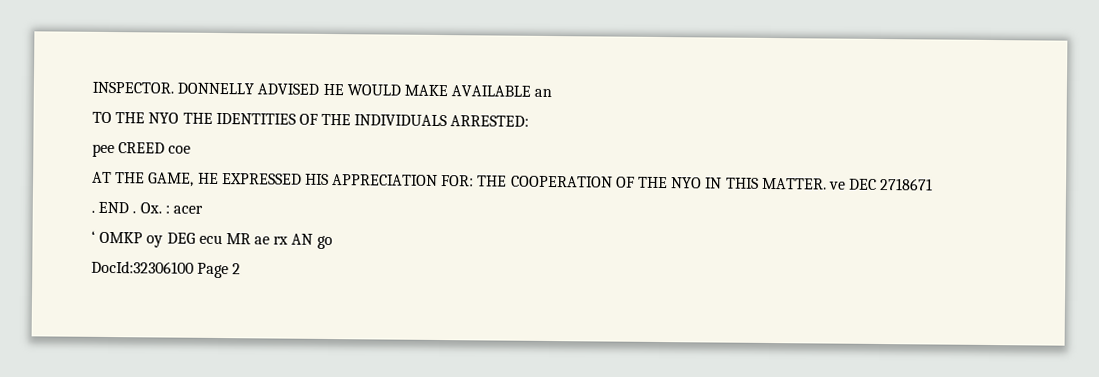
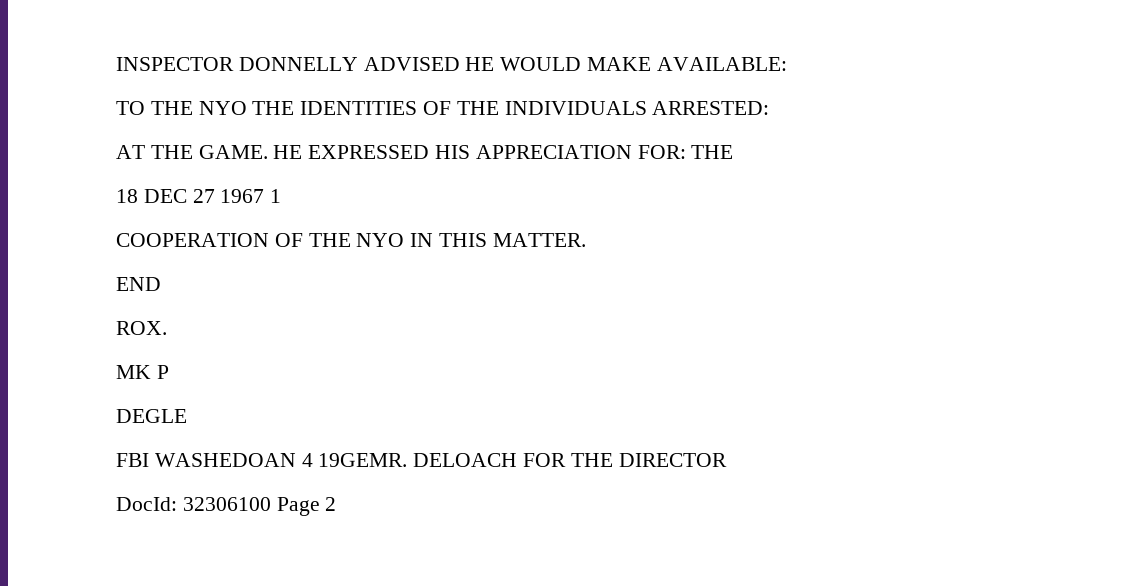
- INSPECTOR. DONNELLY ADVISED HE WOULD MAKE AVAILABLE an
+ INSPECTOR DONNELLY ADVISED HE WOULD MAKE AVAILABLE:
- pee CREED coe
- AT THE GAME, HE EXPRESSED HIS APPRECIATION FOR: THE COOPERATION OF THE NYO IN THIS MATTER. ve DEC 2718671
- . END . Ox. : acer
- ‘ OMKP oy DEG ecu MR ae rx AN go
- DocId:32306100 Page 2
+ AT THE GAME. HE EXPRESSED HIS APPRECIATION FOR: THE
+ 18 DEC 27 1967 1
+ COOPERATION OF THE NYO IN THIS MATTER.
+ END
+ ROX.
+ MK P
+ DEGLE
+ FBI WASHEDOAN 4 19GEMR. DELOACH FOR THE DIRECTOR
+ DocId: 32306100 Page 2

